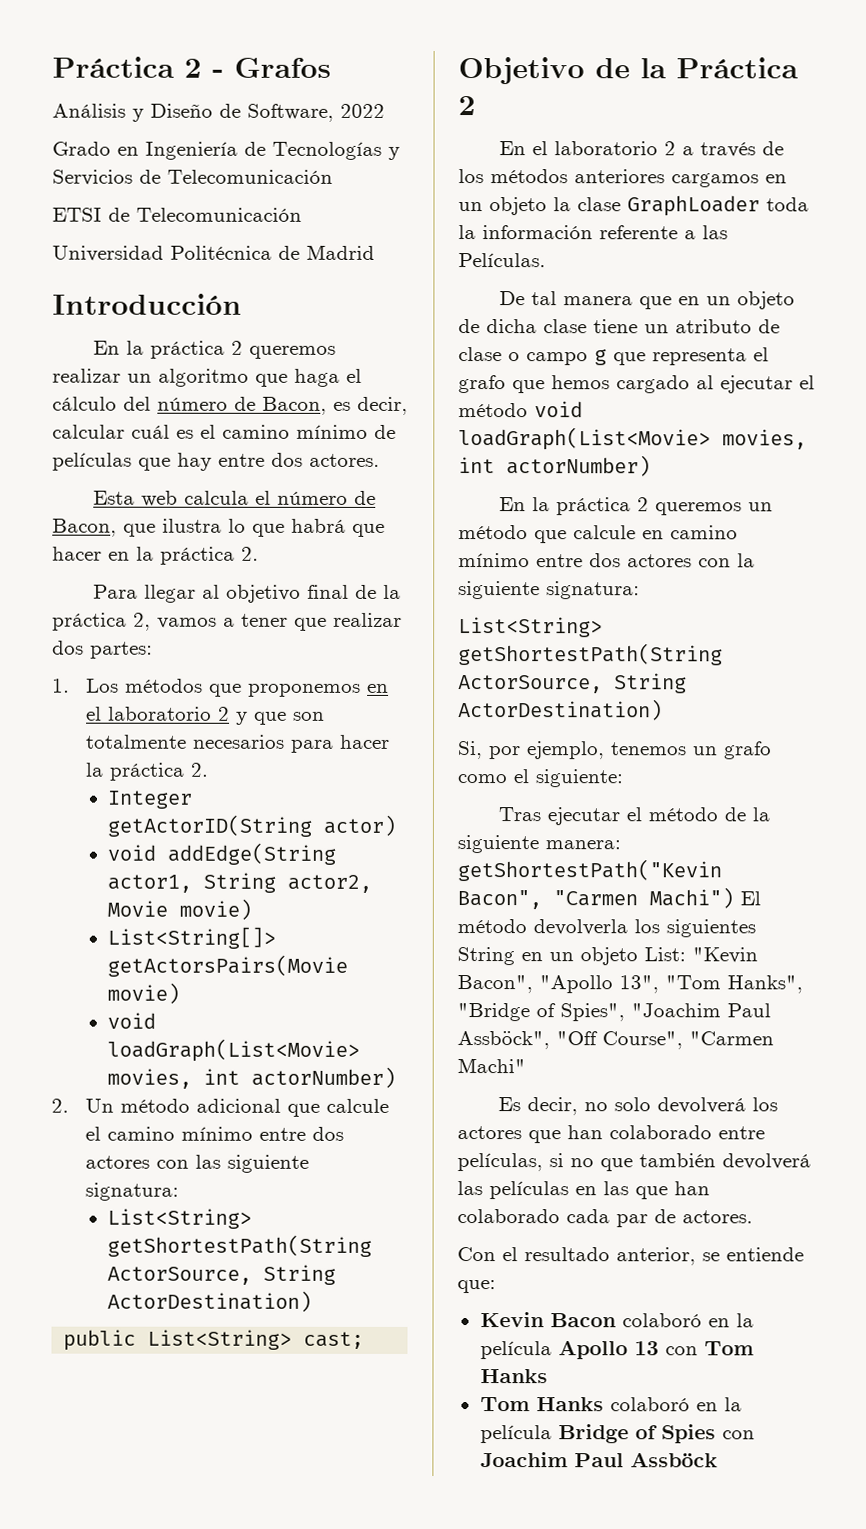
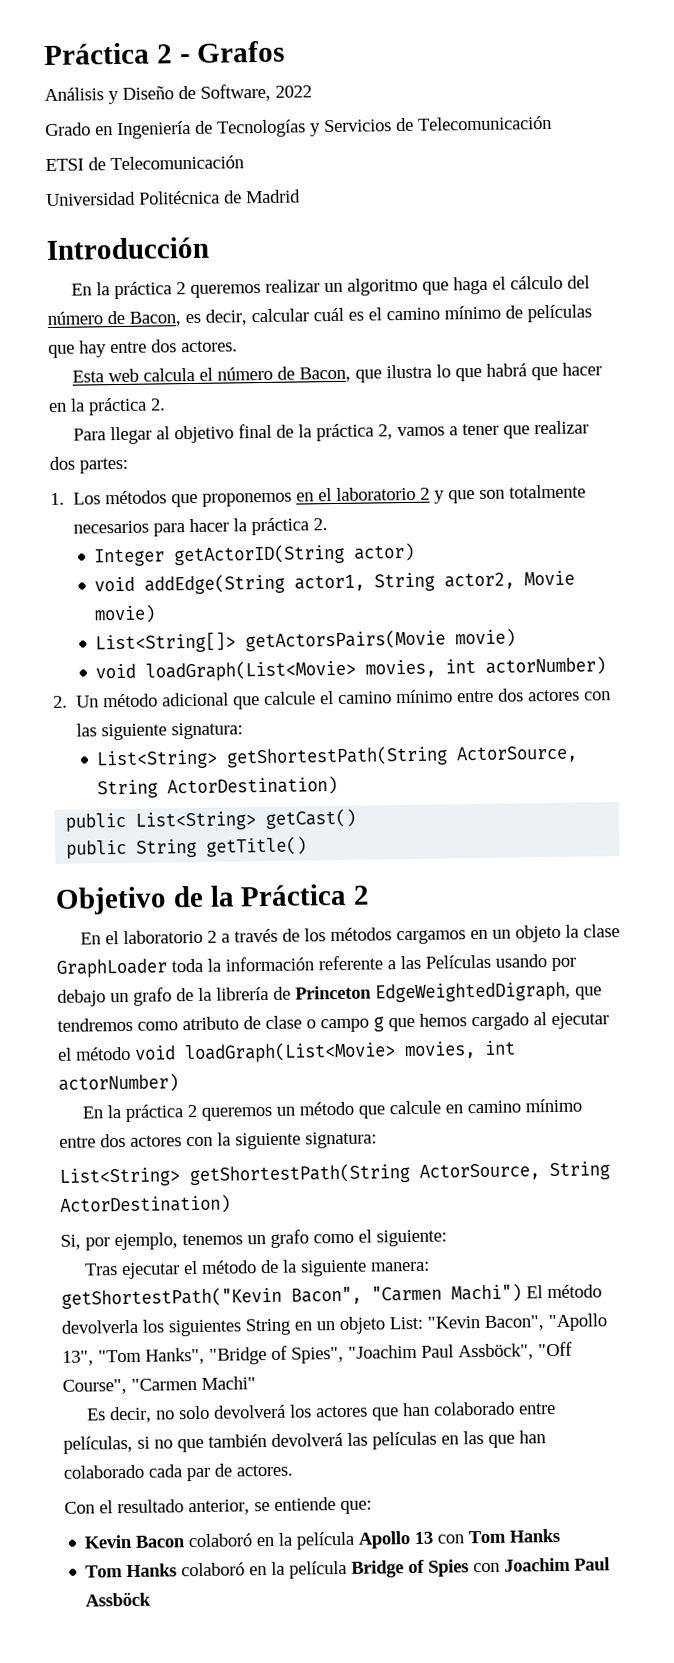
- public List<String> cast;
+ public List<String> getCast()
+ public String getTitle()
- En el laboratorio 2 a través de los métodos anteriores cargamos en un objeto la clase GraphLoader toda la información referente a las Películas.
- De tal manera que en un objeto de dicha clase tiene un atributo de clase o campo g que representa el grafo que hemos cargado al ejecutar el método void loadGraph(List<Movie> movies, int actorNumber)
+ En el laboratorio 2 a través de los métodos cargamos en un objeto la clase GraphLoader toda la información referente a las Películas usando por debajo un grafo de la librería de Princeton EdgeWeightedDigraph, que tendremos como atributo de clase o campo g que hemos cargado al ejecutar el método void loadGraph(List<Movie> movies, int actorNumber)

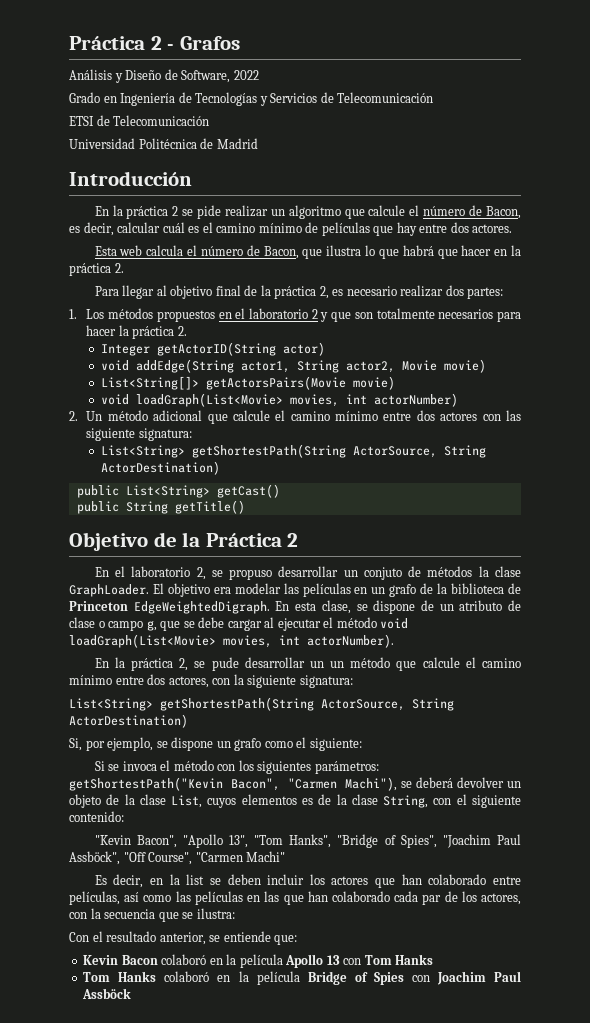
- En la práctica 2 queremos realizar un algoritmo que haga el cálculo del número de Bacon, es decir, calcular cuál es el camino mínimo de películas que hay entre dos actores.
+ En la práctica 2 se pide realizar un algoritmo que calcule el número de Bacon, es decir, calcular cuál es el camino mínimo de películas que hay entre dos actores.
- Para llegar al objetivo final de la práctica 2, vamos a tener que realizar dos partes:
+ Para llegar al objetivo final de la práctica 2, es necesario realizar dos partes:
- 1. Los métodos que proponemos en el laboratorio 2 y que son totalmente necesarios para hacer la práctica 2.
+ 1. Los métodos propuestos en el laboratorio 2 y que son totalmente necesarios para hacer la práctica 2.
- En el laboratorio 2 a través de los métodos cargamos en un objeto la clase GraphLoader toda la información referente a las Películas usando por debajo un grafo de la librería de Princeton EdgeWeightedDigraph, que tendremos como atributo de clase o campo g que hemos cargado al ejecutar el método void loadGraph(List<Movie> movies, int actorNumber)
- En la práctica 2 queremos un método que calcule en camino mínimo entre dos actores con la siguiente signatura:
+ En el laboratorio 2, se propuso desarrollar un conjuto de métodos la clase GraphLoader. El objetivo era modelar las películas en un grafo de la biblioteca de Princeton EdgeWeightedDigraph. En esta clase, se dispone de un atributo de clase o campo g, que se debe cargar al ejecutar el método void loadGraph(List<Movie> movies, int actorNumber).
+ En la práctica 2, se pude desarrollar un un método que calcule el camino mínimo entre dos actores, con la siguiente signatura:
- Si, por ejemplo, tenemos un grafo como el siguiente:
+ Si, por ejemplo, se dispone un grafo como el siguiente:
- Tras ejecutar el método de la siguiente manera: getShortestPath("Kevin Bacon", "Carmen Machi") El método devolverla los siguientes String en un objeto List: "Kevin Bacon", "Apollo 13", "Tom Hanks", "Bridge of Spies", "Joachim Paul Assböck", "Off Course", "Carmen Machi"
+ Si se invoca el método con los siguientes parámetros: getShortestPath("Kevin Bacon", "Carmen Machi"), se deberá devolver un objeto de la clase List, cuyos elementos es de la clase String, con el siguiente contenido:
+ "Kevin Bacon", "Apollo 13", "Tom Hanks", "Bridge of Spies", "Joachim Paul Assböck", "Off Course", "Carmen Machi"
- Es decir, no solo devolverá los actores que han colaborado entre películas, si no que también devolverá las películas en las que han colaborado cada par de actores.
+ Es decir, en la list se deben incluir los actores que han colaborado entre películas, así como las películas en las que han colaborado cada par de los actores, con la secuencia que se ilustra:

